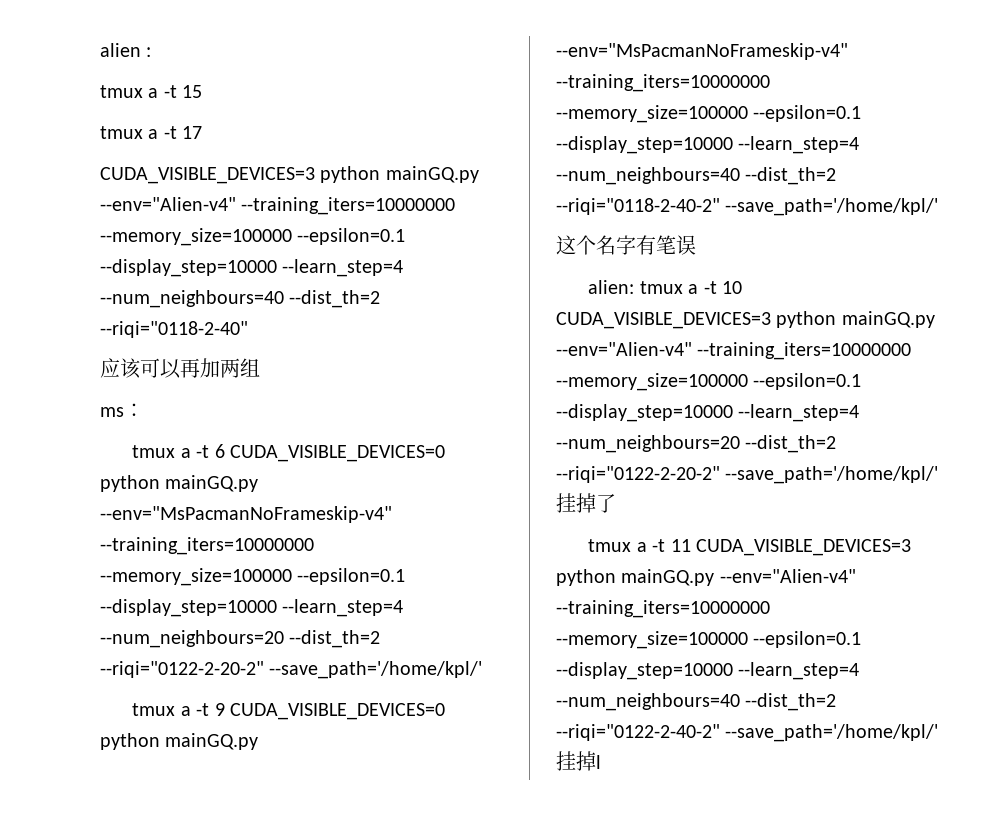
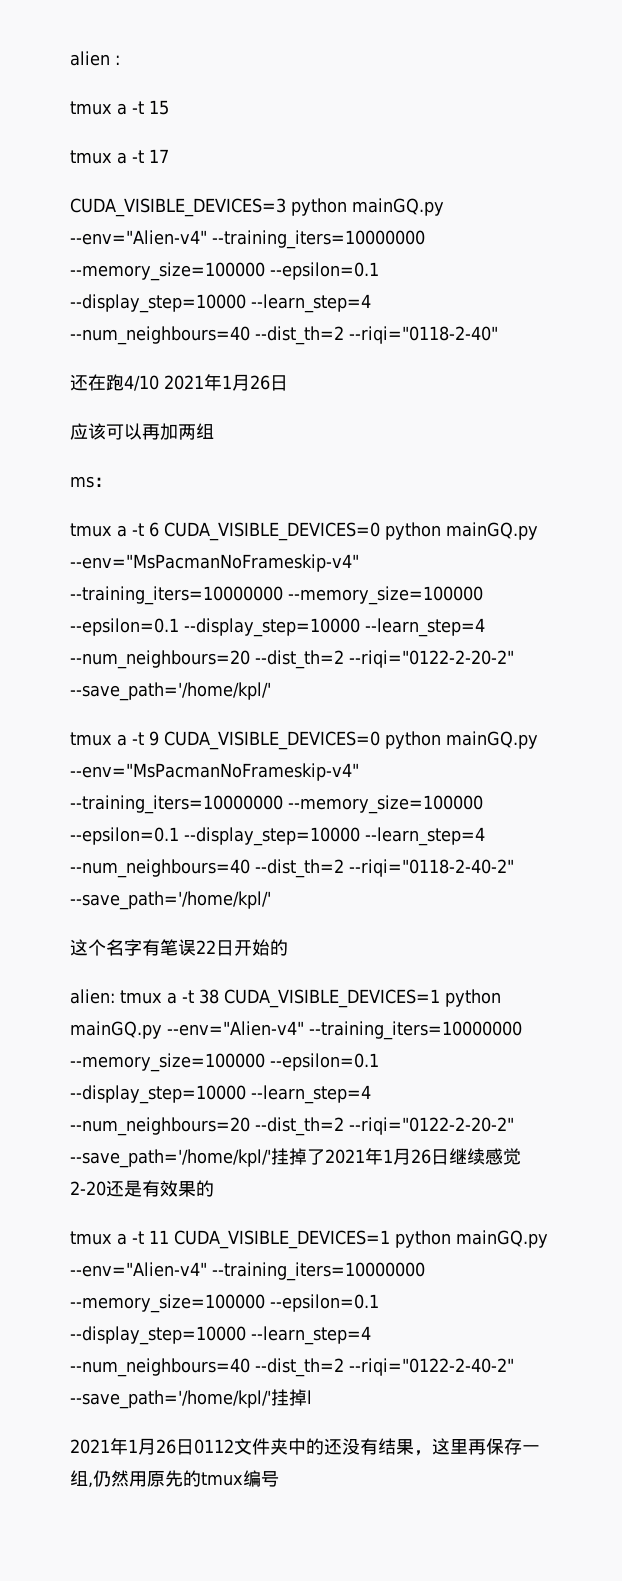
+ 还在跑4/10 2021年1月26日
- 这个名字有笔误
+ 这个名字有笔误22日开始的
- alien: tmux a -t 10 CUDA_VISIBLE_DEVICES=3 python mainGQ.py --env="Alien-v4" --training_iters=10000000 --memory_size=100000 --epsilon=0.1 --display_step=10000 --learn_step=4 --num_neighbours=20 --dist_th=2 --riqi="0122-2-20-2" --save_path='/home/kpl/'挂掉了
+ alien: tmux a -t 38 CUDA_VISIBLE_DEVICES=1 python mainGQ.py --env="Alien-v4" --training_iters=10000000 --memory_size=100000 --epsilon=0.1 --display_step=10000 --learn_step=4 --num_neighbours=20 --dist_th=2 --riqi="0122-2-20-2" --save_path='/home/kpl/'挂掉了2021年1月26日继续感觉2-20还是有效果的
- tmux a -t 11 CUDA_VISIBLE_DEVICES=3 python mainGQ.py --env="Alien-v4" --training_iters=10000000 --memory_size=100000 --epsilon=0.1 --display_step=10000 --learn_step=4 --num_neighbours=40 --dist_th=2 --riqi="0122-2-40-2" --save_path='/home/kpl/'挂掉l
+ tmux a -t 11 CUDA_VISIBLE_DEVICES=1 python mainGQ.py --env="Alien-v4" --training_iters=10000000 --memory_size=100000 --epsilon=0.1 --display_step=10000 --learn_step=4 --num_neighbours=40 --dist_th=2 --riqi="0122-2-40-2" --save_path='/home/kpl/'挂掉l
+ 2021年1月26日0112文件夹中的还没有结果，这里再保存一组,仍然用原先的tmux编号

